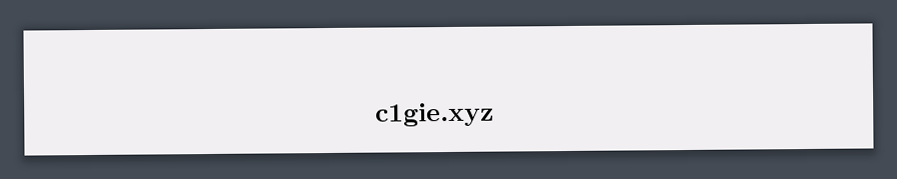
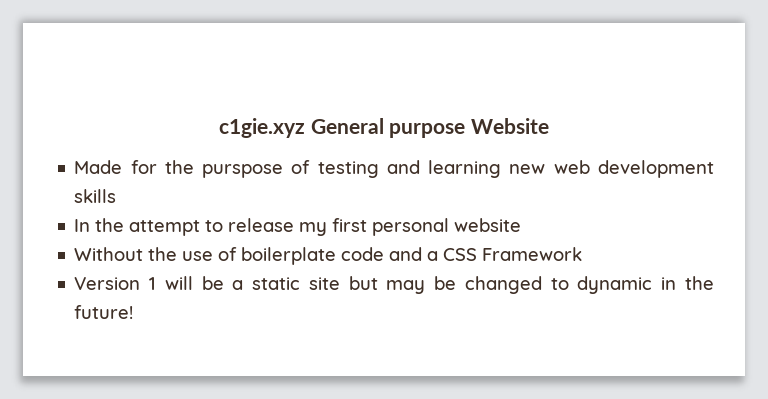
- c1gie.xyz
+ c1gie.xyz General purpose Website
+ Made for the purspose of testing and learning new web development skills
+ In the attempt to release my first personal website
+ Without the use of boilerplate code and a CSS Framework
+ Version 1 will be a static site but may be changed to dynamic in the future!

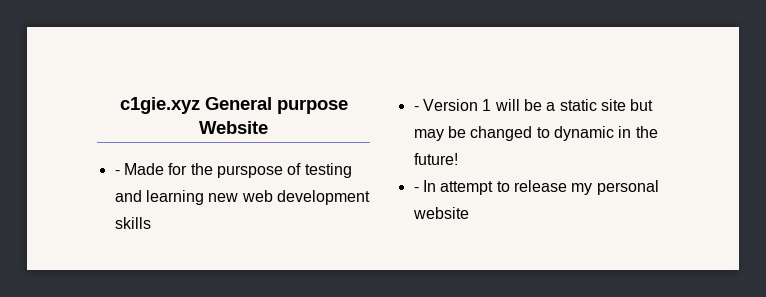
- Made for the purspose of testing and learning new web development skills
+ - Made for the purspose of testing and learning new web development skills
- In the attempt to release my first personal website
- Without the use of boilerplate code and a CSS Framework
- Version 1 will be a static site but may be changed to dynamic in the future!
+ - Version 1 will be a static site but may be changed to dynamic in the future!
+ - In attempt to release my personal website

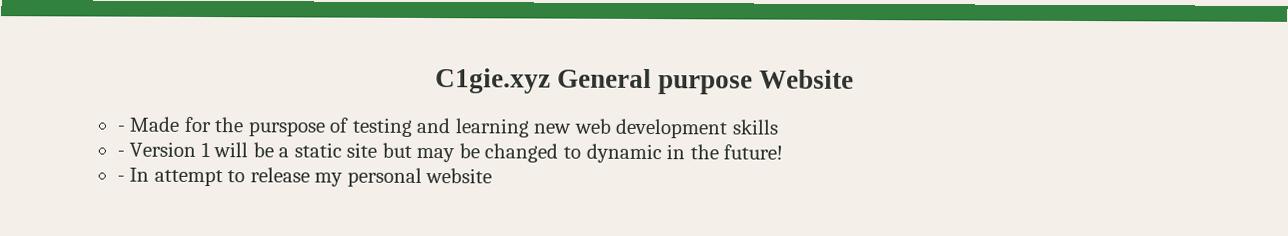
- c1gie.xyz General purpose Website
+ C1gie.xyz General purpose Website

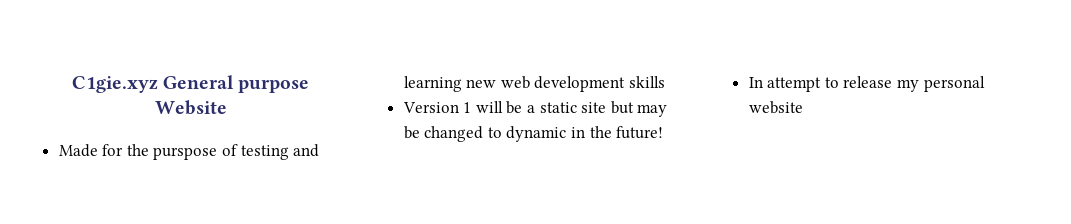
- - Made for the purspose of testing and learning new web development skills
+ Made for the purspose of testing and learning new web development skills
- - Version 1 will be a static site but may be changed to dynamic in the future!
+ Version 1 will be a static site but may be changed to dynamic in the future!
- - In attempt to release my personal website
+ In attempt to release my personal website

